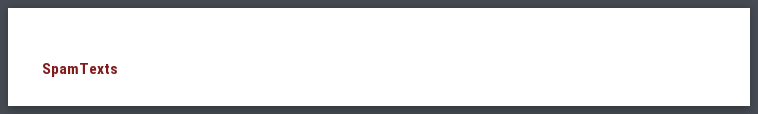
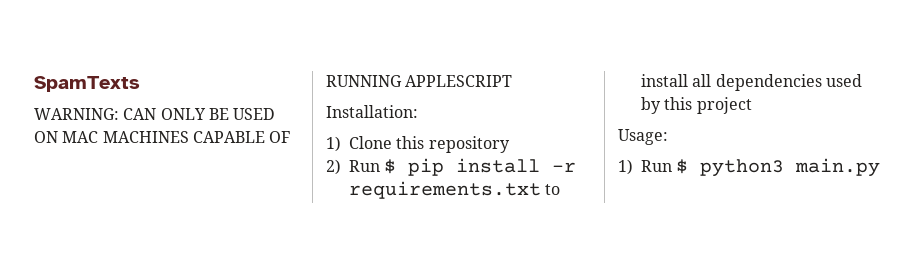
+ WARNING: CAN ONLY BE USED ON MAC MACHINES CAPABLE OF RUNNING APPLESCRIPT
+ Installation:
+ 1) Clone this repository
+ 2) Run $ pip install -r requirements.txt to install all dependencies used by this project
+ Usage:
+ 1) Run $ python3 main.py

